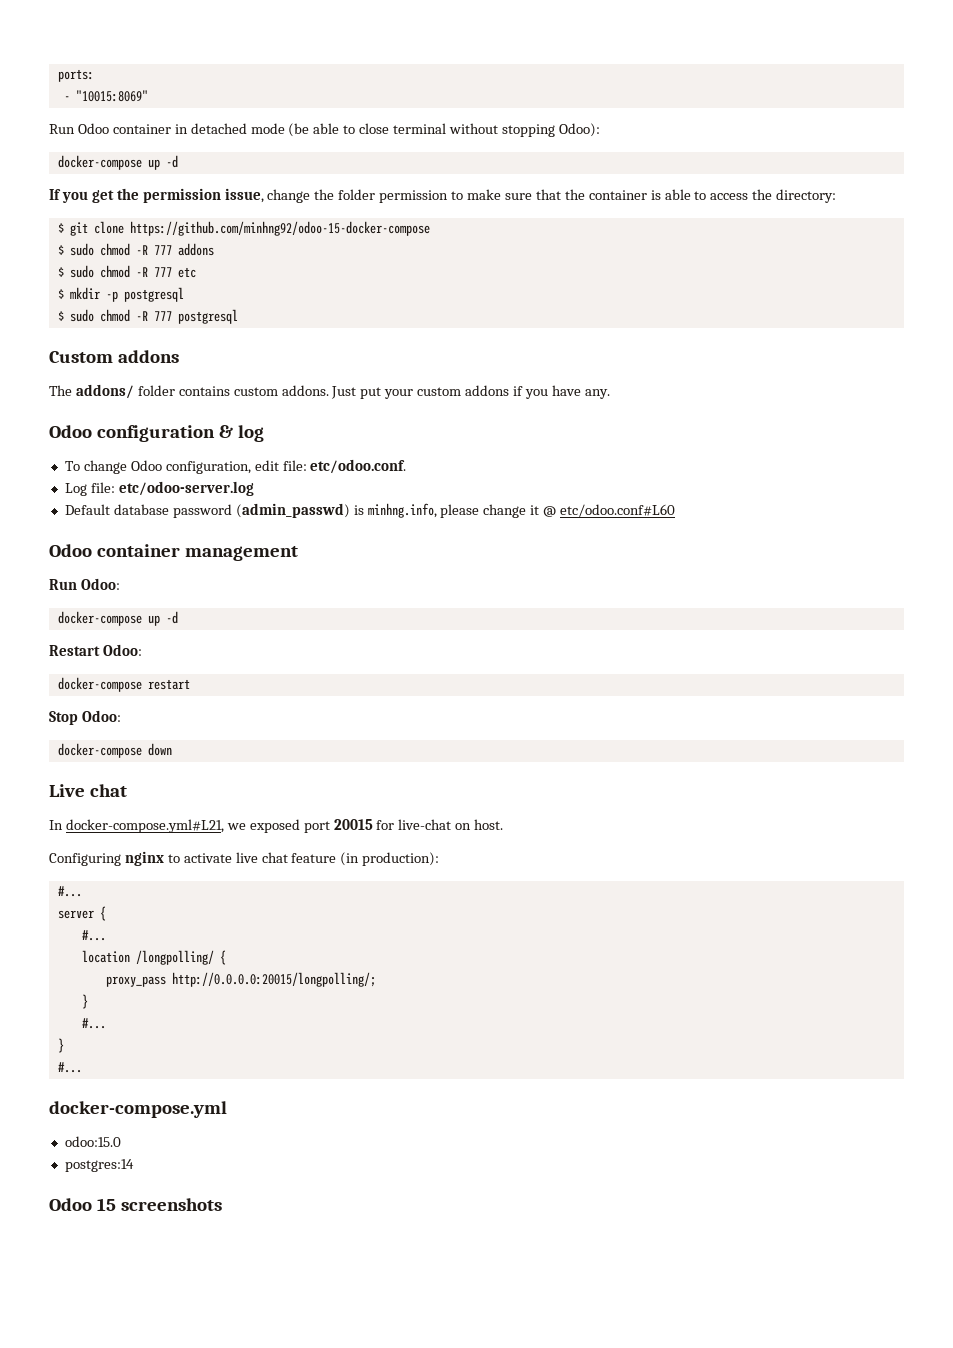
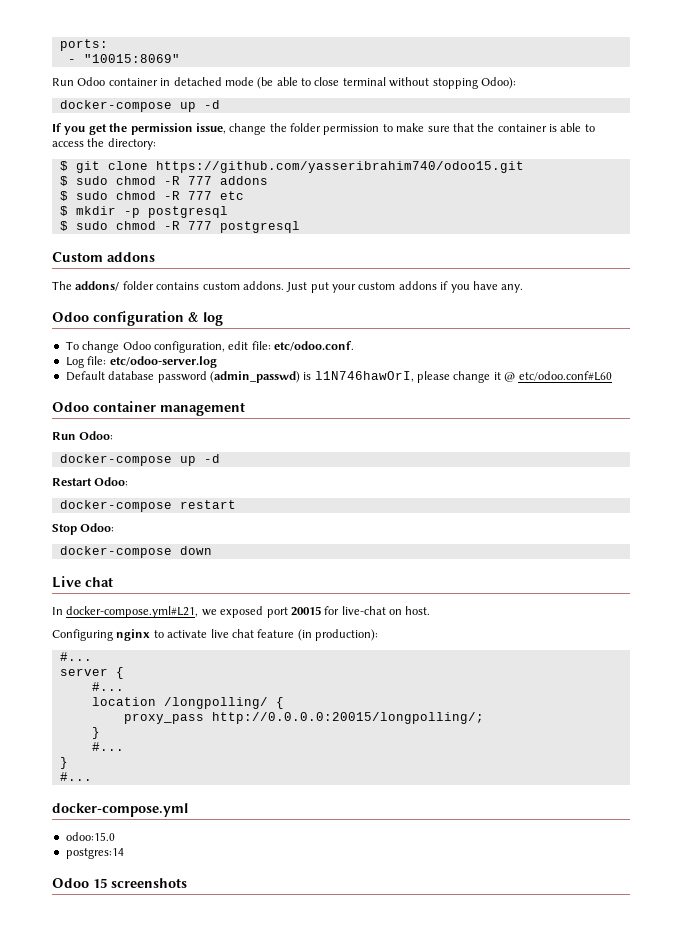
- $ git clone https://github.com/minhng92/odoo-15-docker-compose
+ $ git clone https://github.com/yasseribrahim740/odoo15.git
- Default database password (admin_passwd) is minhng.info, please change it @ etc/odoo.conf#L60
+ Default database password (admin_passwd) is l1N746hawOrI, please change it @ etc/odoo.conf#L60

